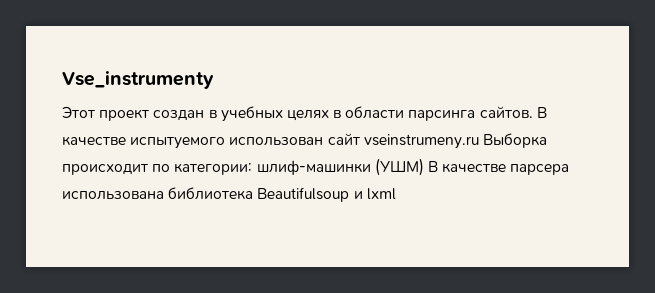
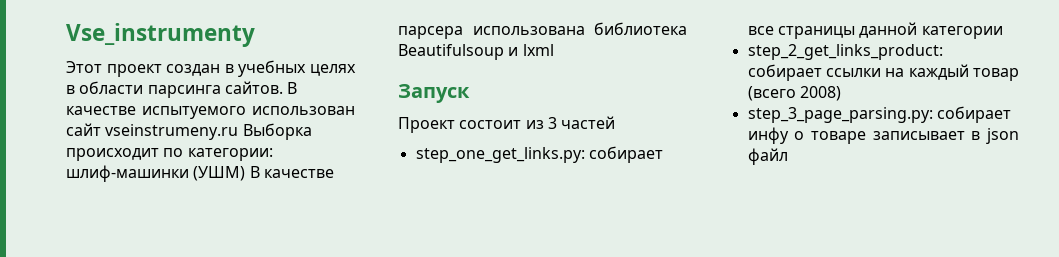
+ Запуск
+ Проект состоит из 3 частей
+ step_one_get_links.py: собирает все страницы данной категории
+ step_2_get_links_product: собирает ссылки на каждый товар (всего 2008)
+ step_3_page_parsing.py: собирает инфу о товаре записывает в json файл

